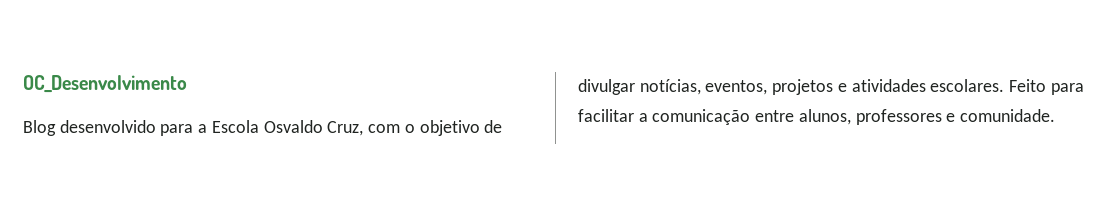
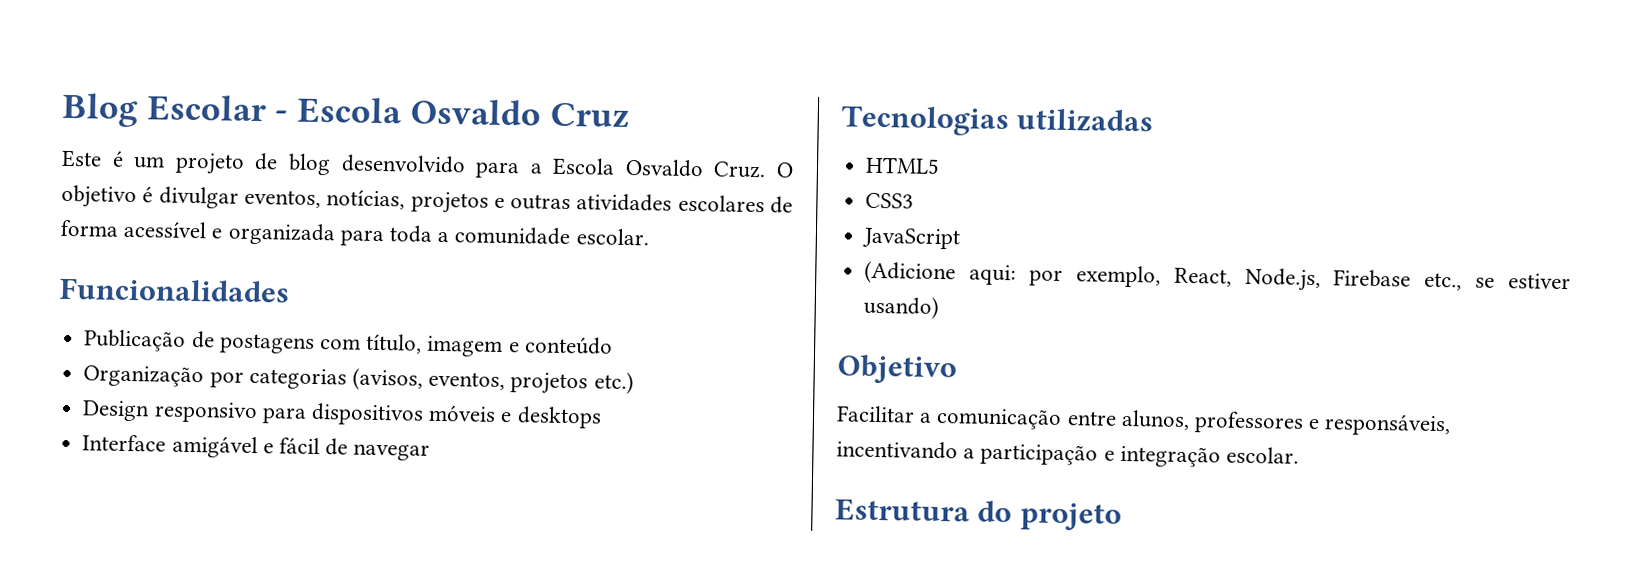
- OC_Desenvolvimento
- Blog desenvolvido para a Escola Osvaldo Cruz, com o objetivo de divulgar notícias, eventos, projetos e atividades escolares. Feito para facilitar a comunicação entre alunos, professores e comunidade.
+ Blog Escolar - Escola Osvaldo Cruz
+ Este é um projeto de blog desenvolvido para a Escola Osvaldo Cruz. O objetivo é divulgar eventos, notícias, projetos e outras atividades escolares de forma acessível e organizada para toda a comunidade escolar.
+ Funcionalidades
+ Publicação de postagens com título, imagem e conteúdo
+ Organização por categorias (avisos, eventos, projetos etc.)
+ Design responsivo para dispositivos móveis e desktops
+ Interface amigável e fácil de navegar
+ Tecnologias utilizadas
+ HTML5
+ CSS3
+ JavaScript
+ (Adicione aqui: por exemplo, React, Node.js, Firebase etc., se estiver usando)
+ Objetivo
+ Facilitar a comunicação entre alunos, professores e responsáveis, incentivando a participação e integração escolar.
+ Estrutura do projeto

